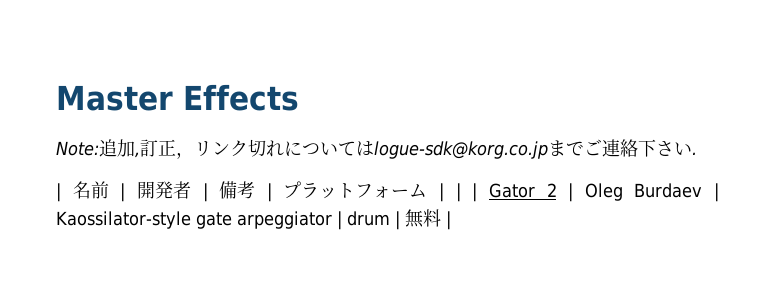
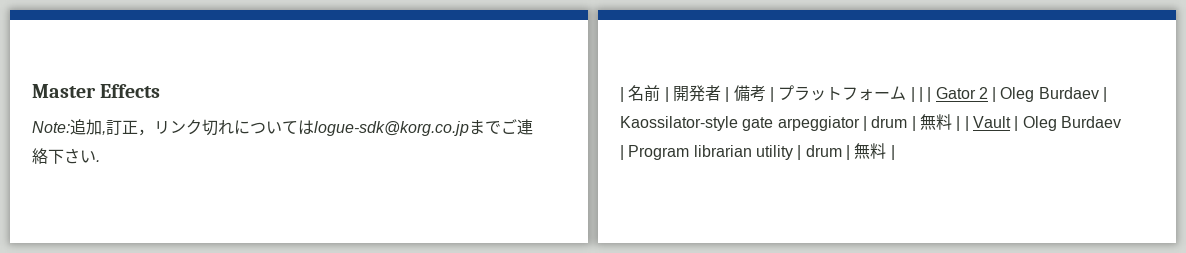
- | 名前 | 開発者 | 備考 | プラットフォーム | | | Gator 2 | Oleg Burdaev | Kaossilator-style gate arpeggiator | drum | 無料 |
+ | 名前 | 開発者 | 備考 | プラットフォーム | | | Gator 2 | Oleg Burdaev | Kaossilator-style gate arpeggiator | drum | 無料 | | Vault | Oleg Burdaev | Program librarian utility | drum | 無料 |

